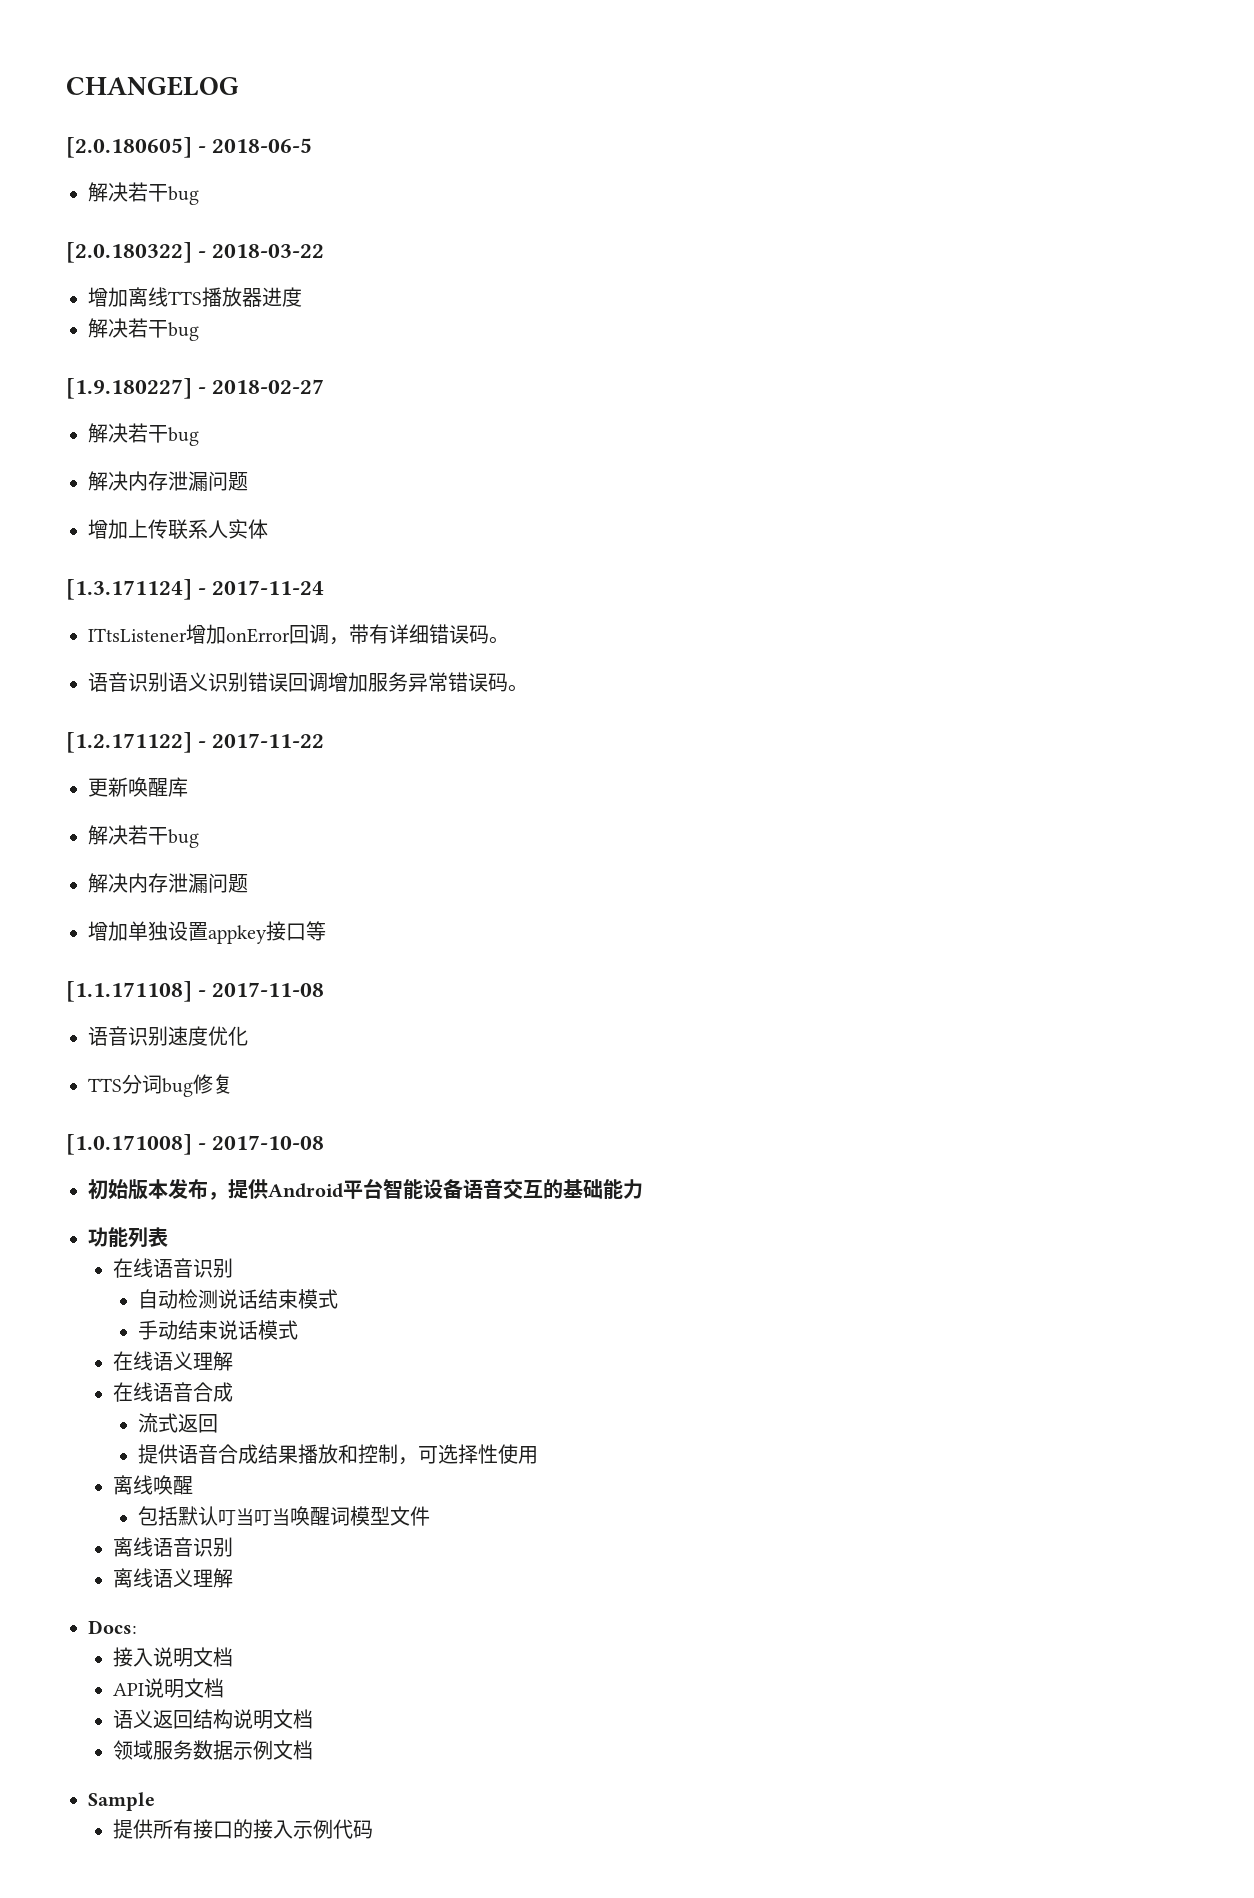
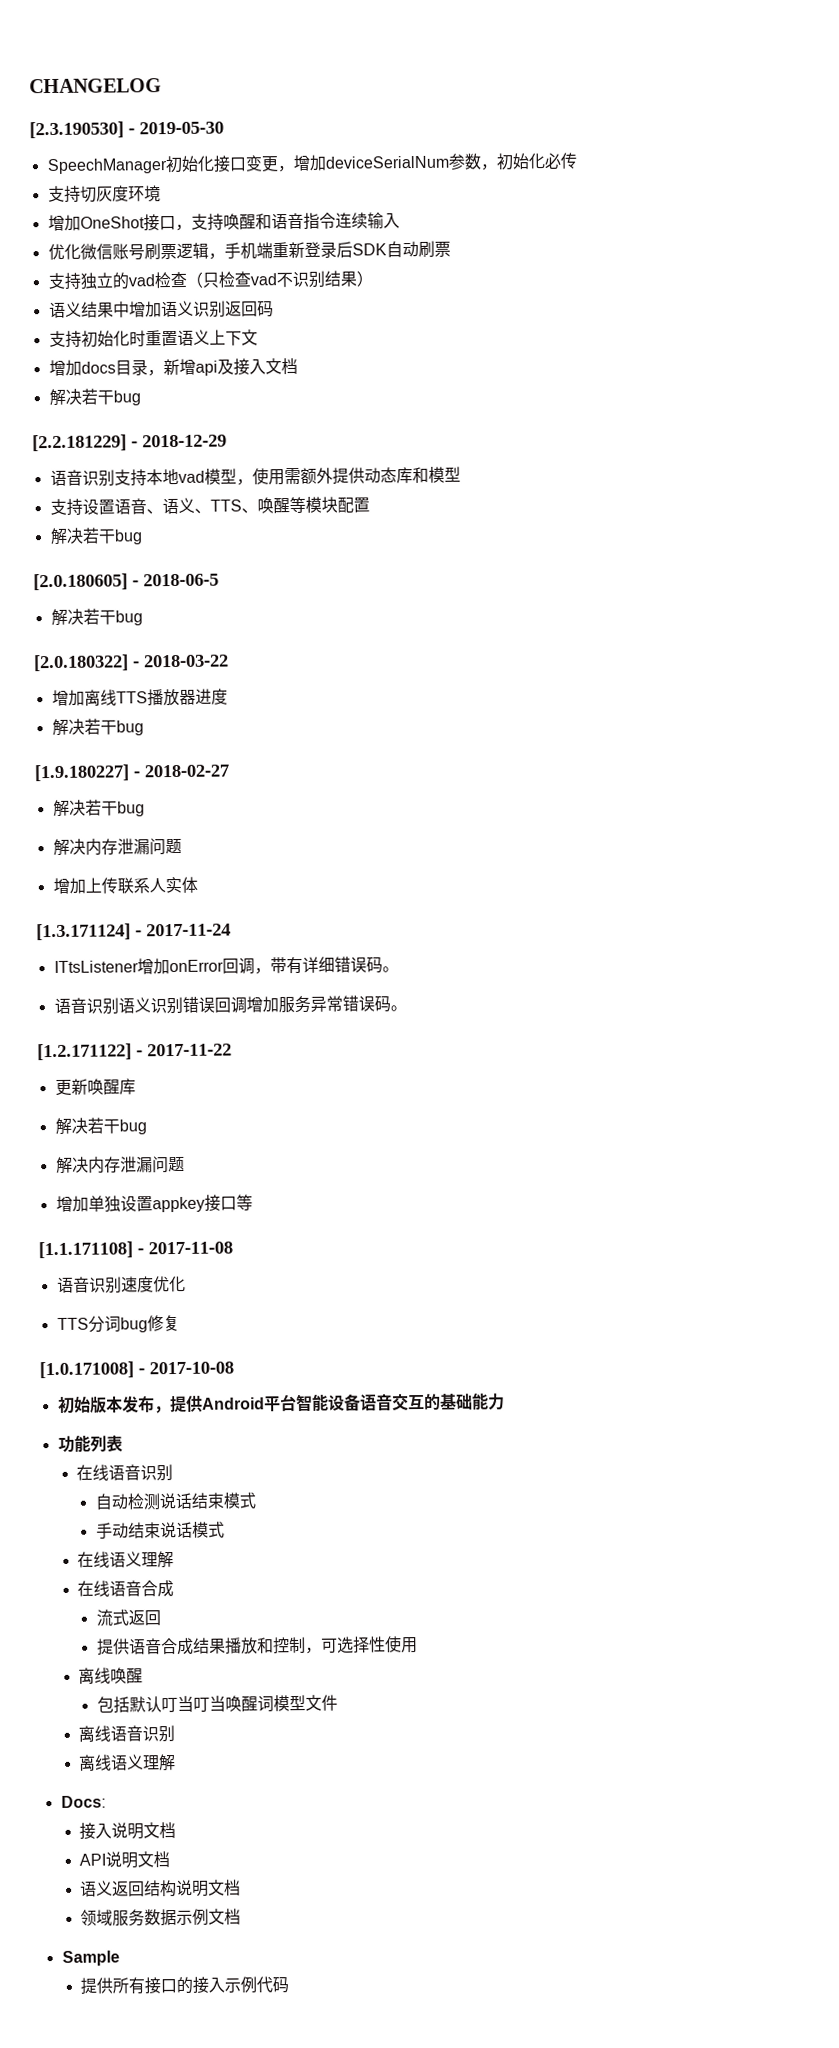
+ [2.3.190530] - 2019-05-30
+ SpeechManager初始化接口变更，增加deviceSerialNum参数，初始化必传
+ 支持切灰度环境
+ 增加OneShot接口，支持唤醒和语音指令连续输入
+ 优化微信账号刷票逻辑，手机端重新登录后SDK自动刷票
+ 支持独立的vad检查（只检查vad不识别结果）
+ 语义结果中增加语义识别返回码
+ 支持初始化时重置语义上下文
+ 增加docs目录，新增api及接入文档
+ 解决若干bug
+ [2.2.181229] - 2018-12-29
+ 语音识别支持本地vad模型，使用需额外提供动态库和模型
+ 支持设置语音、语义、TTS、唤醒等模块配置
+ 解决若干bug

